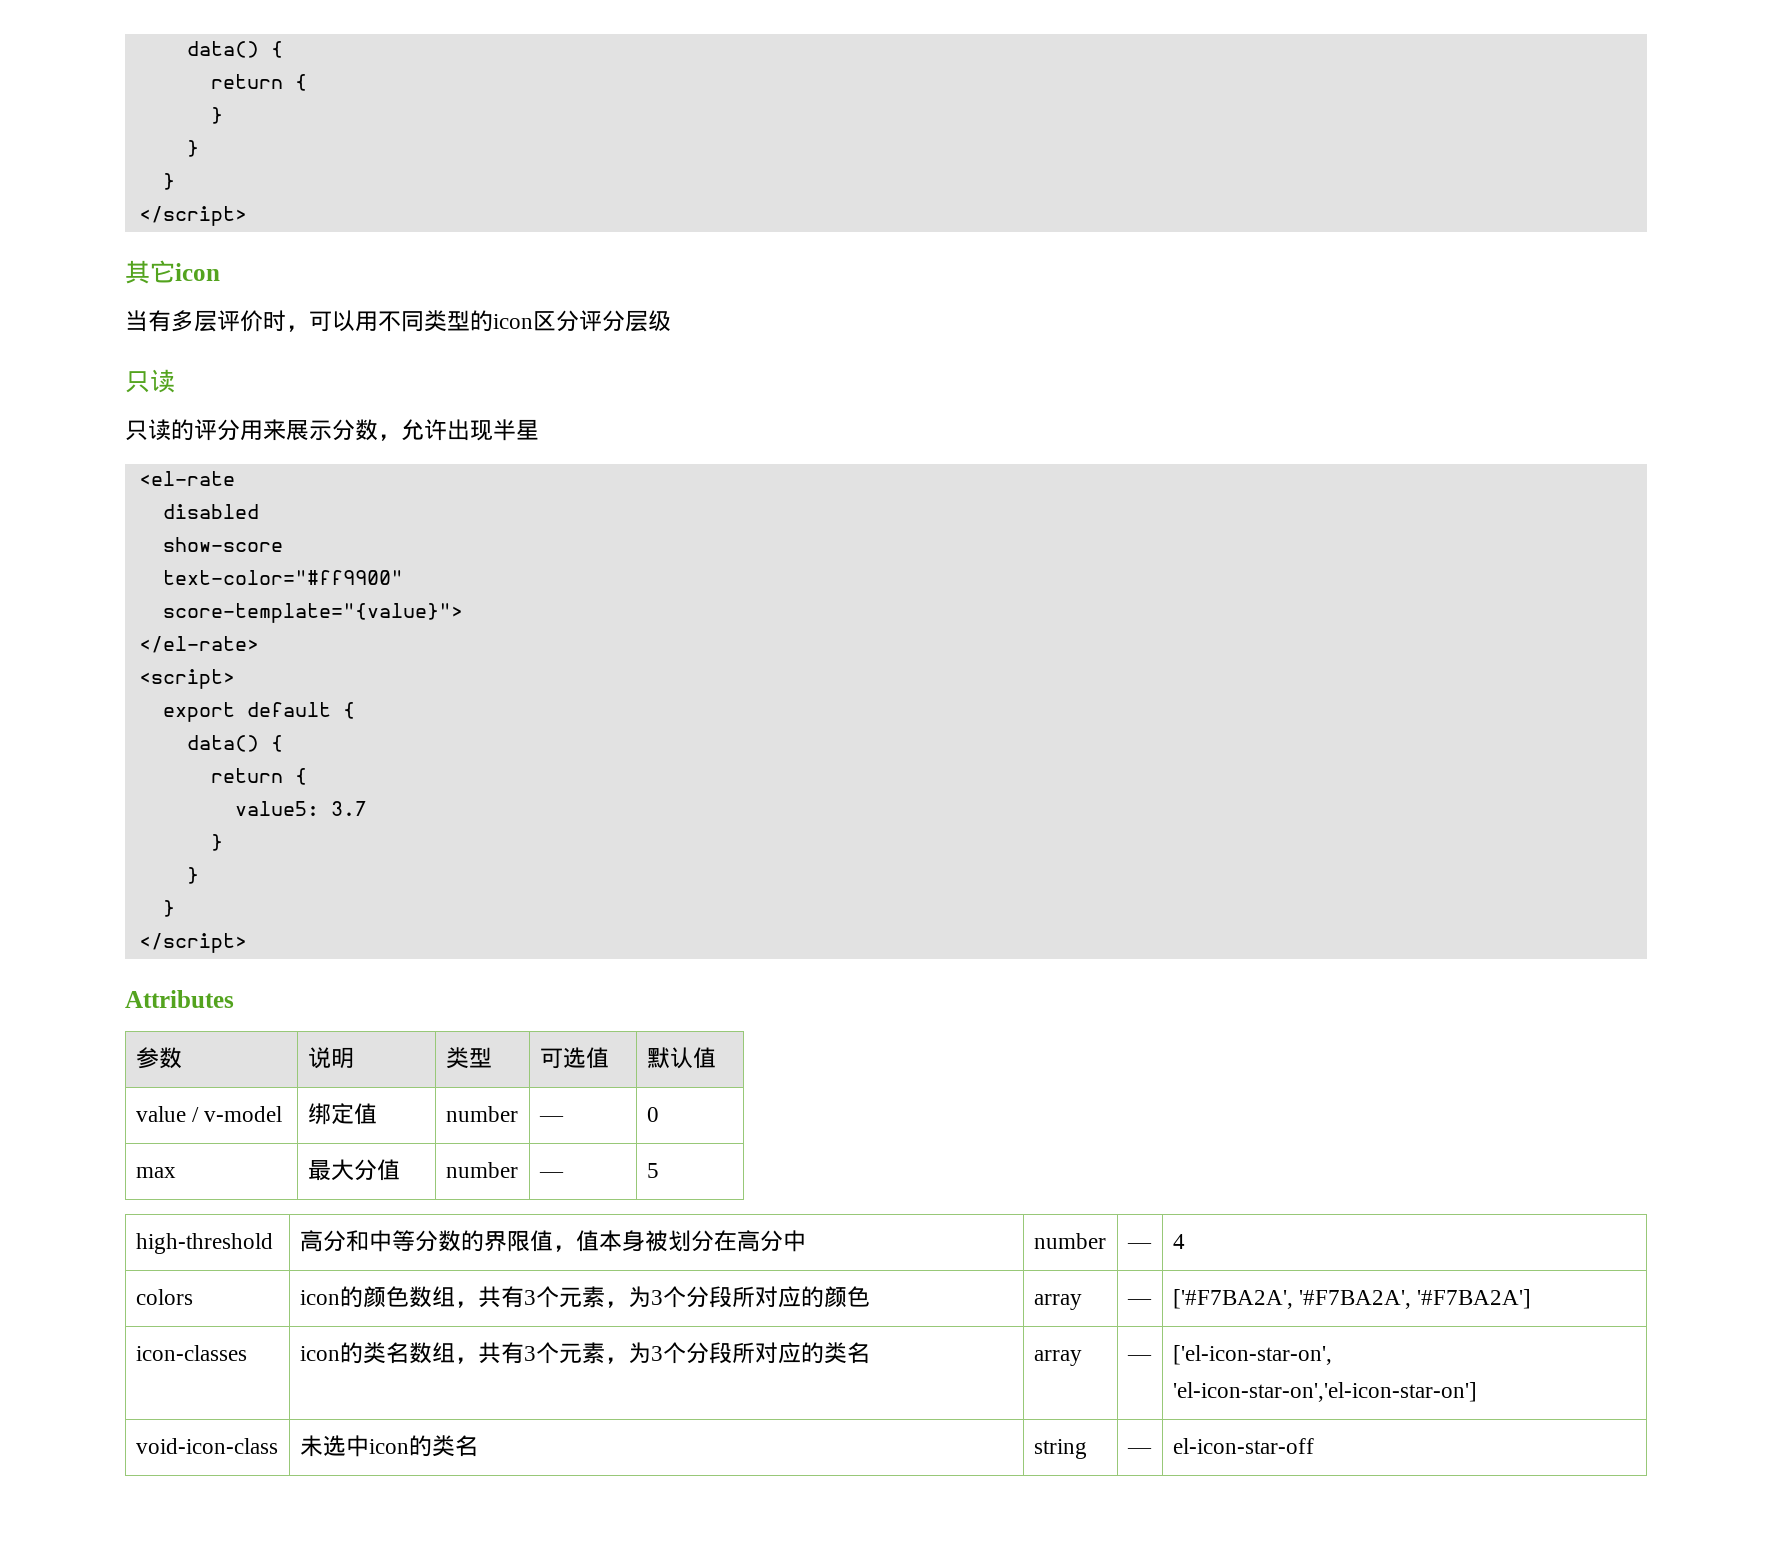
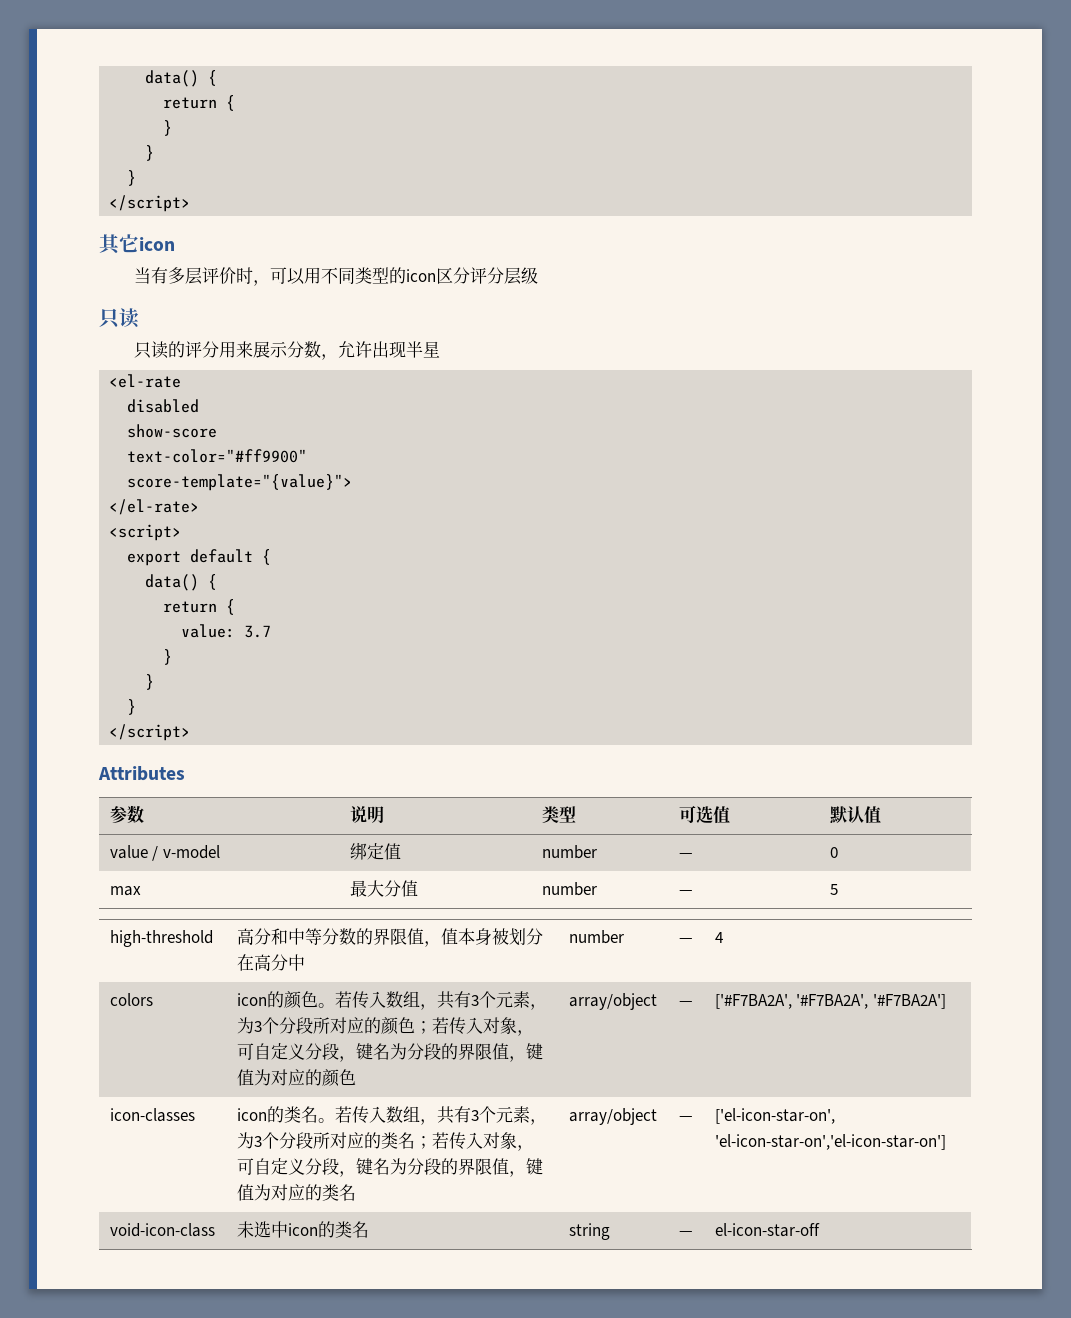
- value5: 3.7
+ value: 3.7
- colors | icon的颜色数组，共有3个元素，为3个分段所对应的颜色 | array | — | ['#F7BA2A', '#F7BA2A', '#F7BA2A']
+ colors | icon的颜色。若传入数组，共有3个元素，为3个分段所对应的颜色；若传入对象，可自定义分段，键名为分段的界限值，键值为对应的颜色 | array/object | — | ['#F7BA2A', '#F7BA2A', '#F7BA2A']
- icon-classes | icon的类名数组，共有3个元素，为3个分段所对应的类名 | array | — | ['el-icon-star-on', 'el-icon-star-on','el-icon-star-on']
+ icon-classes | icon的类名。若传入数组，共有3个元素，为3个分段所对应的类名；若传入对象，可自定义分段，键名为分段的界限值，键值为对应的类名 | array/object | — | ['el-icon-star-on', 'el-icon-star-on','el-icon-star-on']

